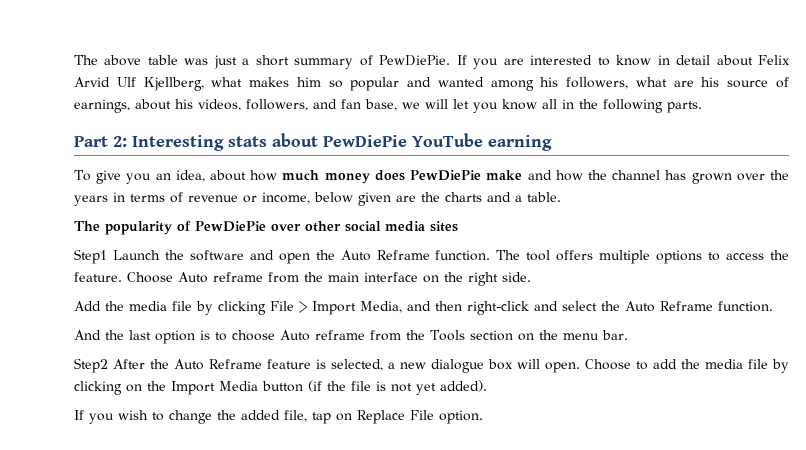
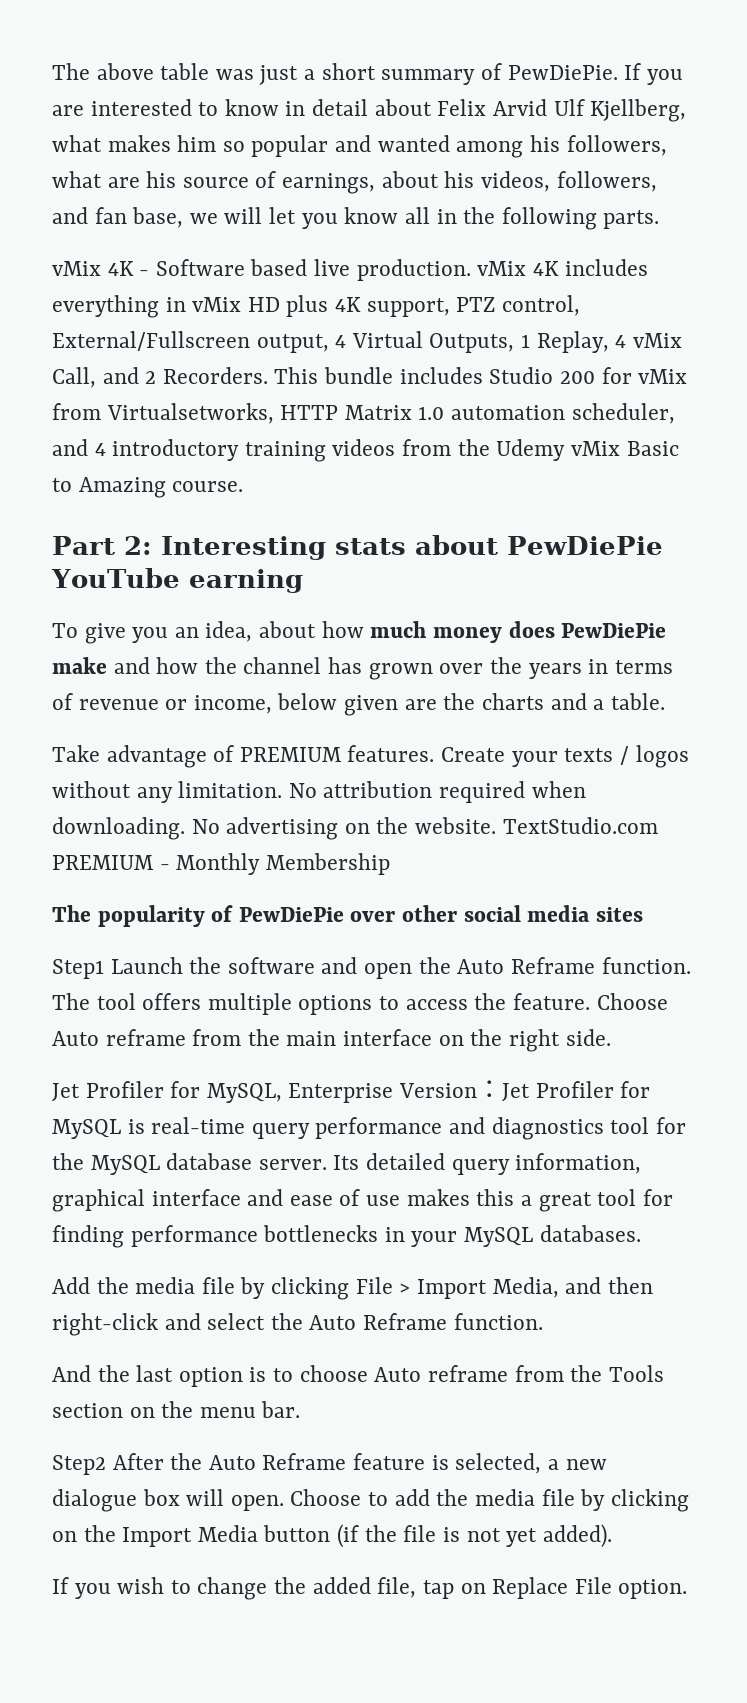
+ vMix 4K - Software based live production. vMix 4K includes everything in vMix HD plus 4K support, PTZ control, External/Fullscreen output, 4 Virtual Outputs, 1 Replay, 4 vMix Call, and 2 Recorders. This bundle includes Studio 200 for vMix from Virtualsetworks, HTTP Matrix 1.0 automation scheduler, and 4 introductory training videos from the Udemy vMix Basic to Amazing course.
+ Take advantage of PREMIUM features. Create your texts / logos without any limitation. No attribution required when downloading. No advertising on the website. TextStudio.com PREMIUM - Monthly Membership
+ Jet Profiler for MySQL, Enterprise Version：Jet Profiler for MySQL is real-time query performance and diagnostics tool for the MySQL database server. Its detailed query information, graphical interface and ease of use makes this a great tool for finding performance bottlenecks in your MySQL databases.

